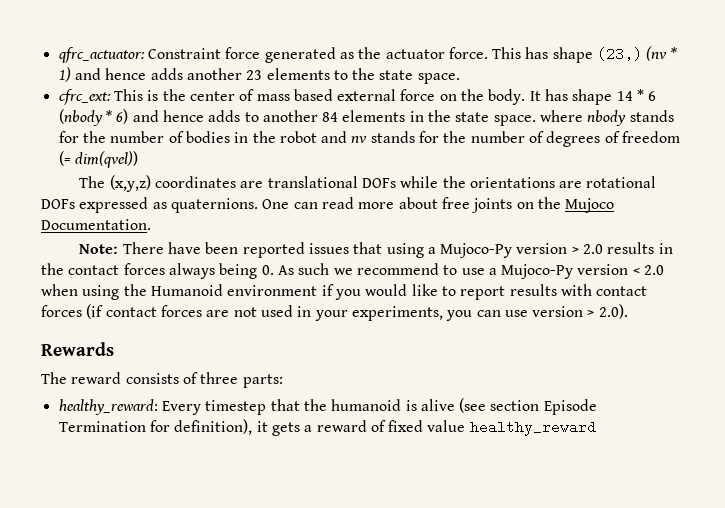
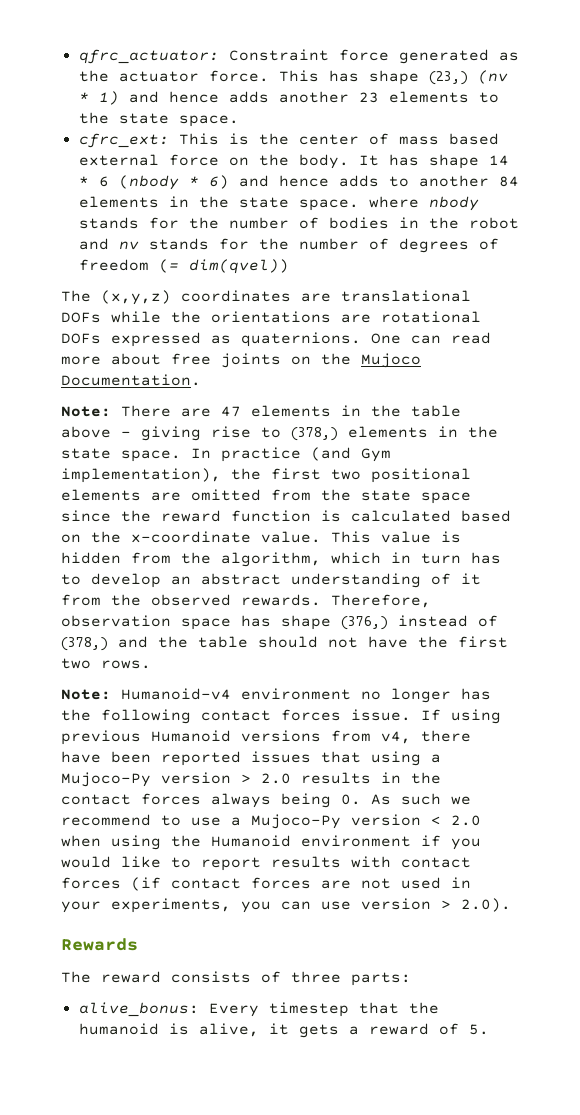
- There have been reported issues that using a Mujoco-Py version > 2.0 results in the contact forces always being 0. As such we recommend to use a Mujoco-Py version < 2.0 when using the Humanoid environment if you would like to report results with contact forces (if contact forces are not used in your experiments, you can use version > 2.0).
+ There are 47 elements in the table above - giving rise to (378,) elements in the state space. In practice (and Gym implementation), the first two positional elements are omitted from the state space since the reward function is calculated based on the x-coordinate value. This value is hidden from the algorithm, which in turn has to develop an abstract understanding of it from the observed rewards. Therefore, observation space has shape (376,) instead of (378,) and the table should not have the first two rows.
+ Note: Humanoid-v4 environment no longer has the following contact forces issue. If using previous Humanoid versions from v4, there have been reported issues that using a Mujoco-Py version > 2.0 results in the contact forces always being 0. As such we recommend to use a Mujoco-Py version < 2.0 when using the Humanoid environment if you would like to report results with contact forces (if contact forces are not used in your experiments, you can use version > 2.0).
- healthy_reward: Every timestep that the humanoid is alive (see section Episode Termination for definition), it gets a reward of fixed value healthy_reward
+ alive_bonus: Every timestep that the humanoid is alive, it gets a reward of 5.

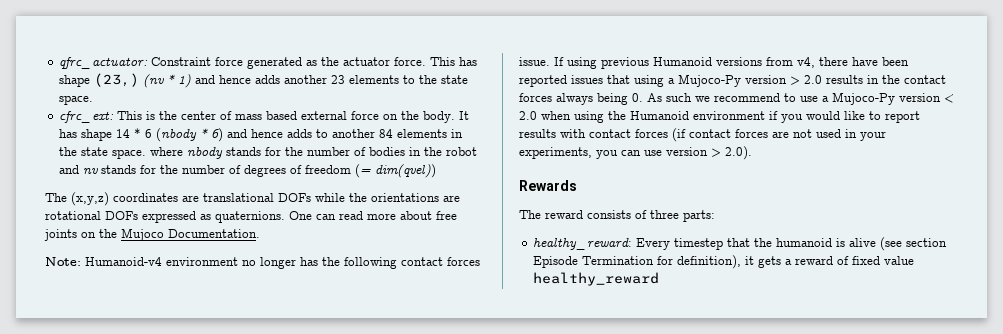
- Note: There are 47 elements in the table above - giving rise to (378,) elements in the state space. In practice (and Gym implementation), the first two positional elements are omitted from the state space since the reward function is calculated based on the x-coordinate value. This value is hidden from the algorithm, which in turn has to develop an abstract understanding of it from the observed rewards. Therefore, observation space has shape (376,) instead of (378,) and the table should not have the first two rows.
- alive_bonus: Every timestep that the humanoid is alive, it gets a reward of 5.
+ healthy_reward: Every timestep that the humanoid is alive (see section Episode Termination for definition), it gets a reward of fixed value healthy_reward

